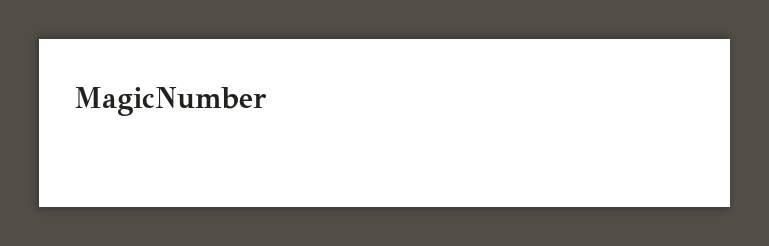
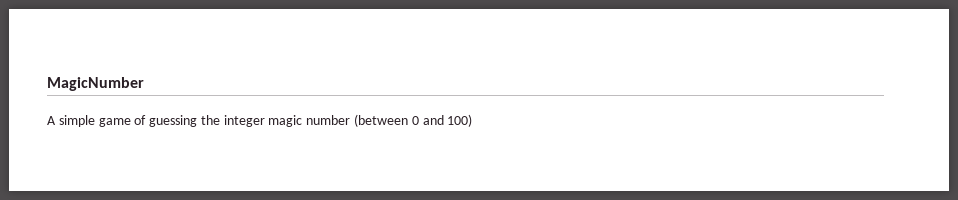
+ A simple game of guessing the integer magic number (between 0 and 100)

